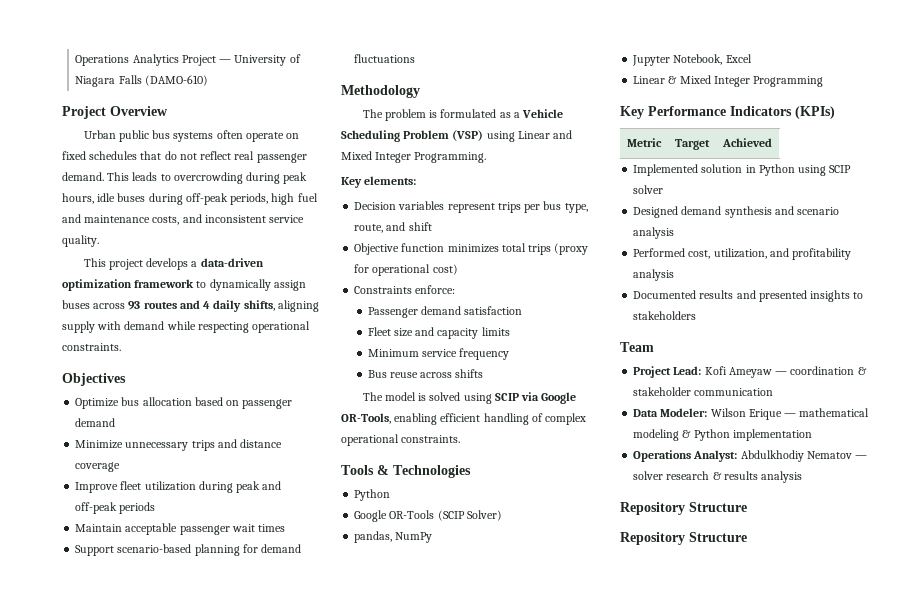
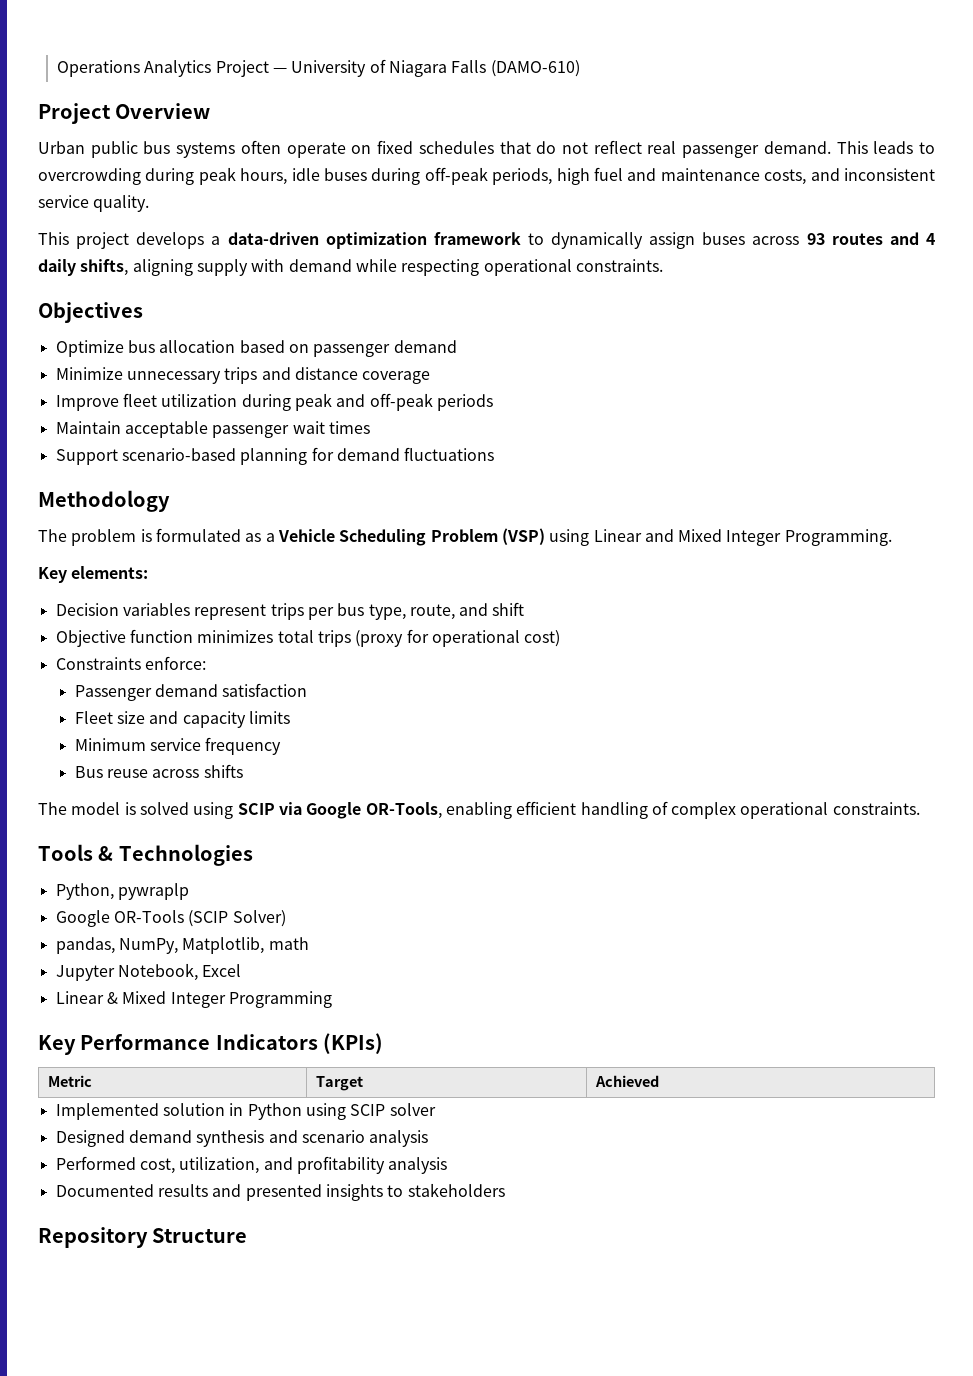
  Tools & Technologies
- Python
+ Python, pywraplp
- pandas, NumPy
+ pandas, NumPy, Matplotlib, math
- Team
- Project Lead: Kofi Ameyaw — coordination & stakeholder communication
- Data Modeler: Wilson Erique — mathematical modeling & Python implementation
- Operations Analyst: Abdulkhodiy Nematov — solver research & results analysis
- Repository Structure

